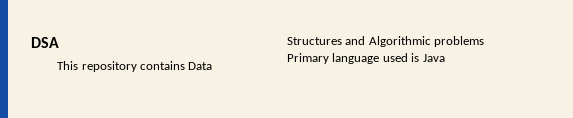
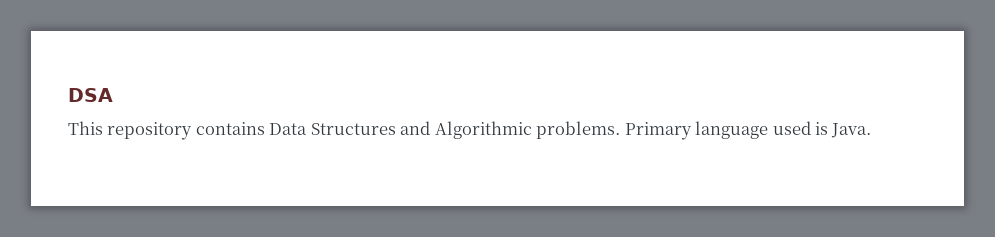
- This repository contains Data Structures and Algorithmic problems Primary language used is Java
+ This repository contains Data Structures and Algorithmic problems. Primary language used is Java.

